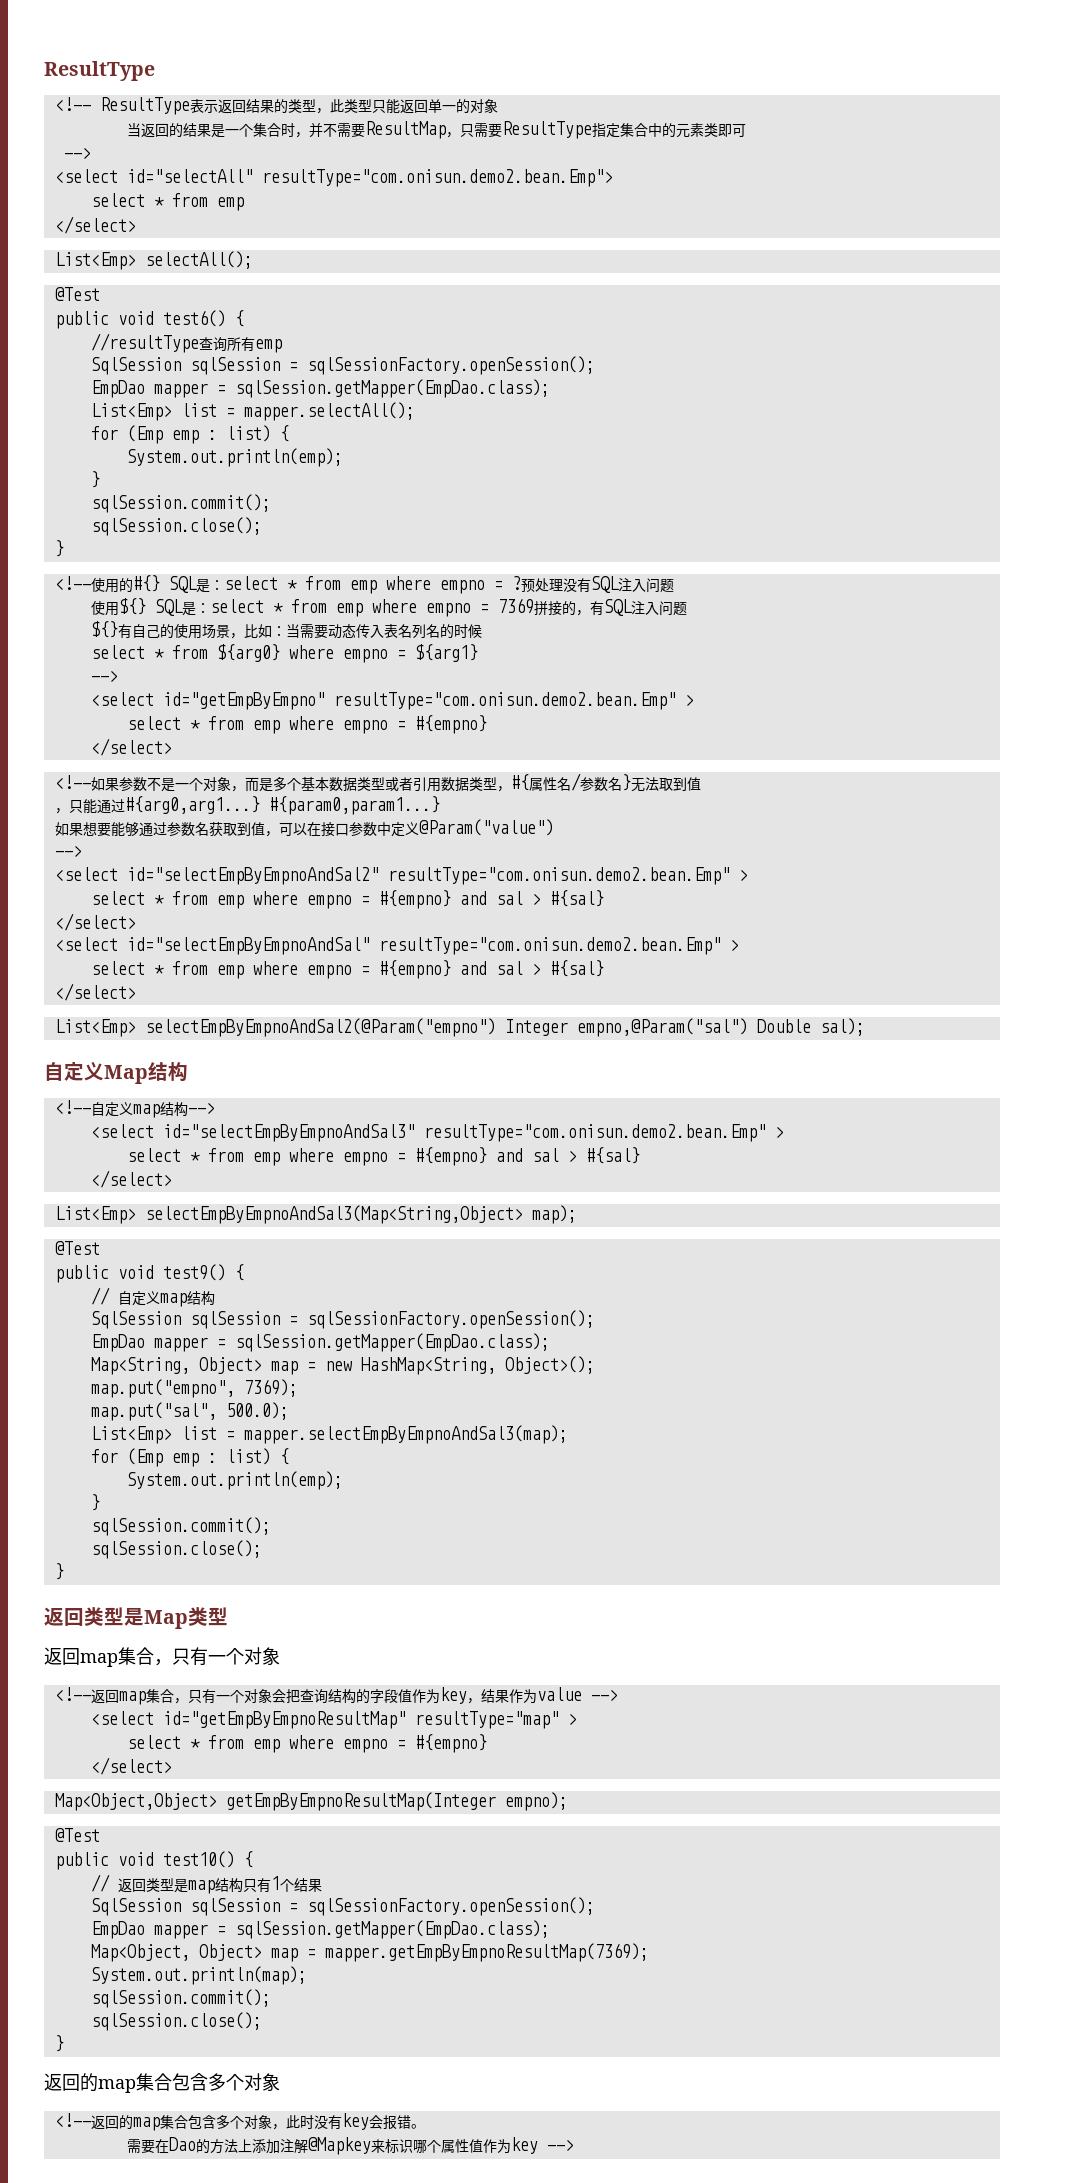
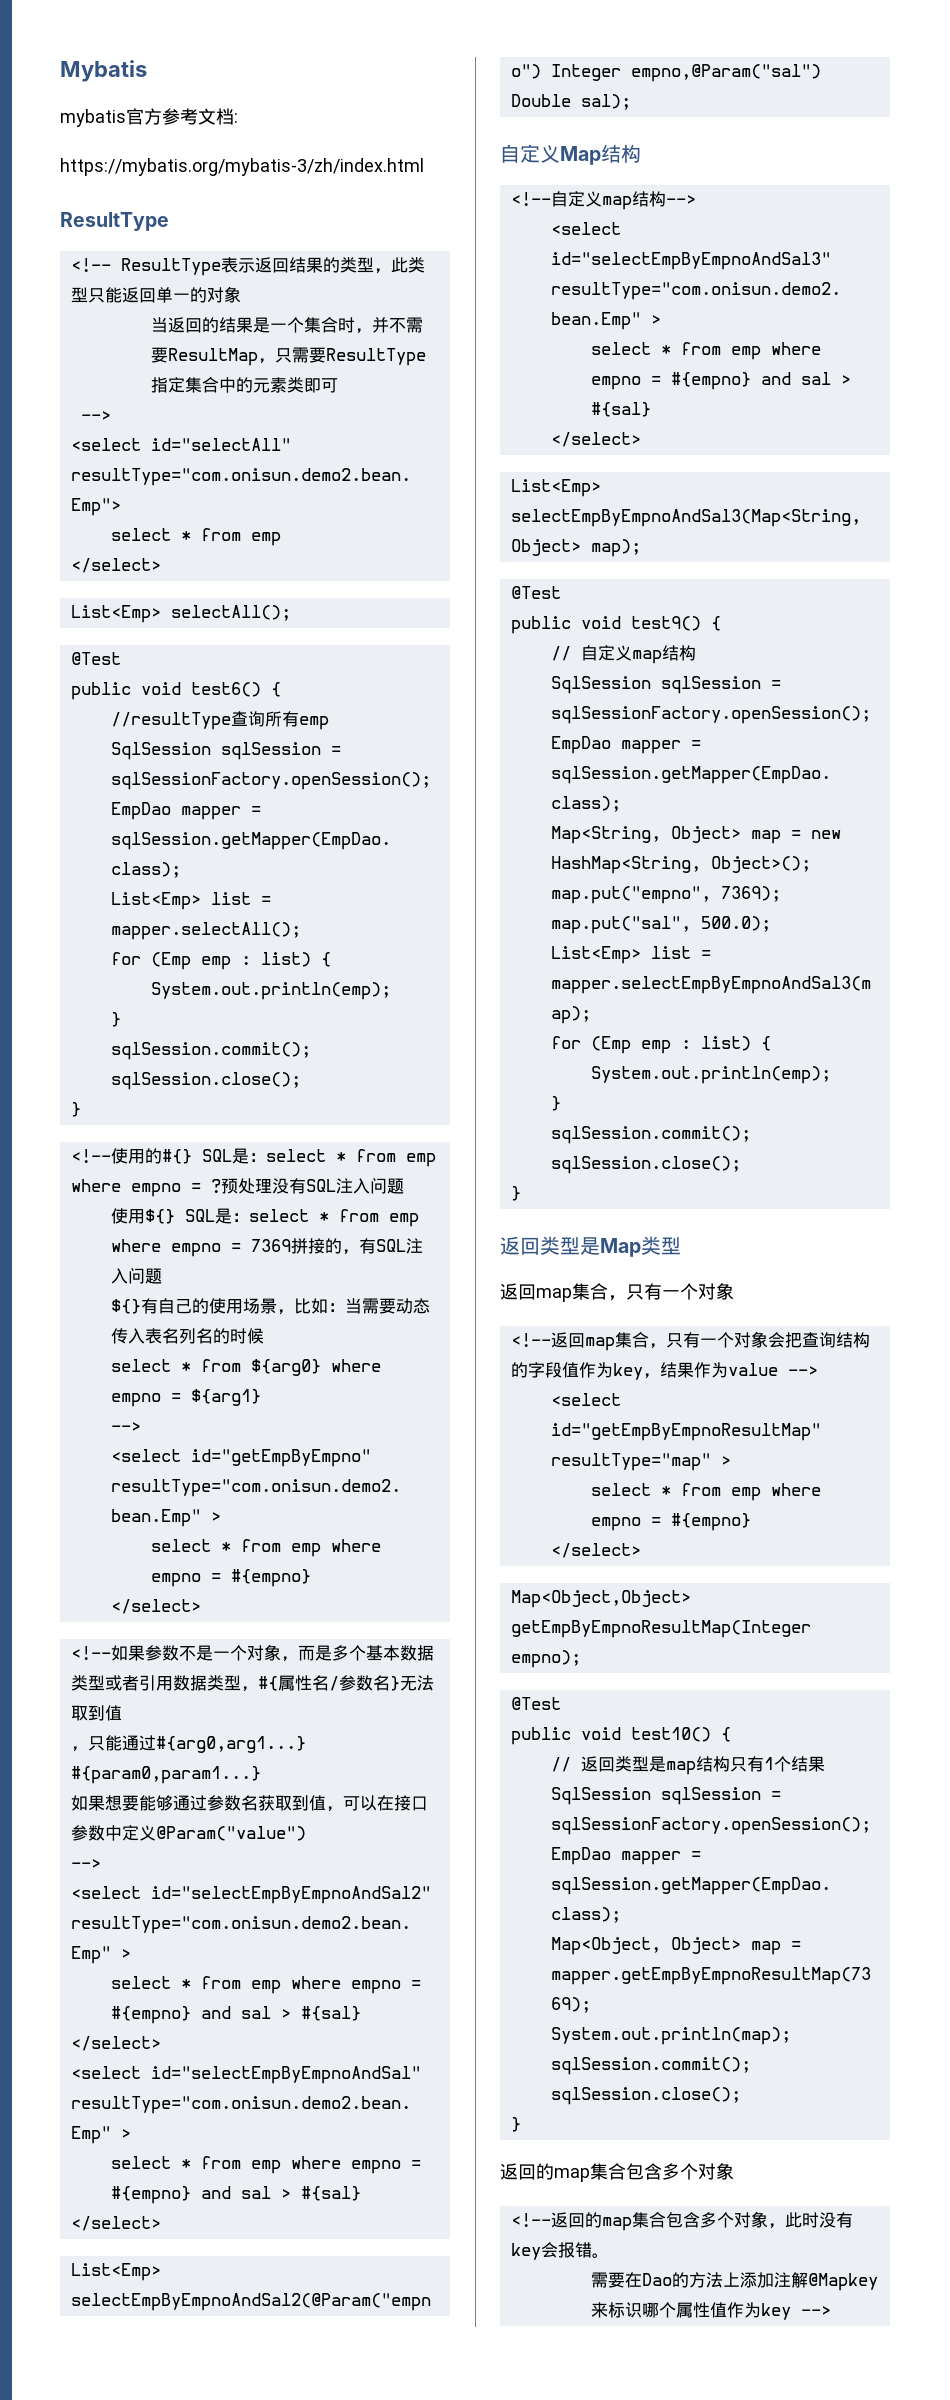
+ Mybatis
+ mybatis官方参考文档:
+ https://mybatis.org/mybatis-3/zh/index.html

